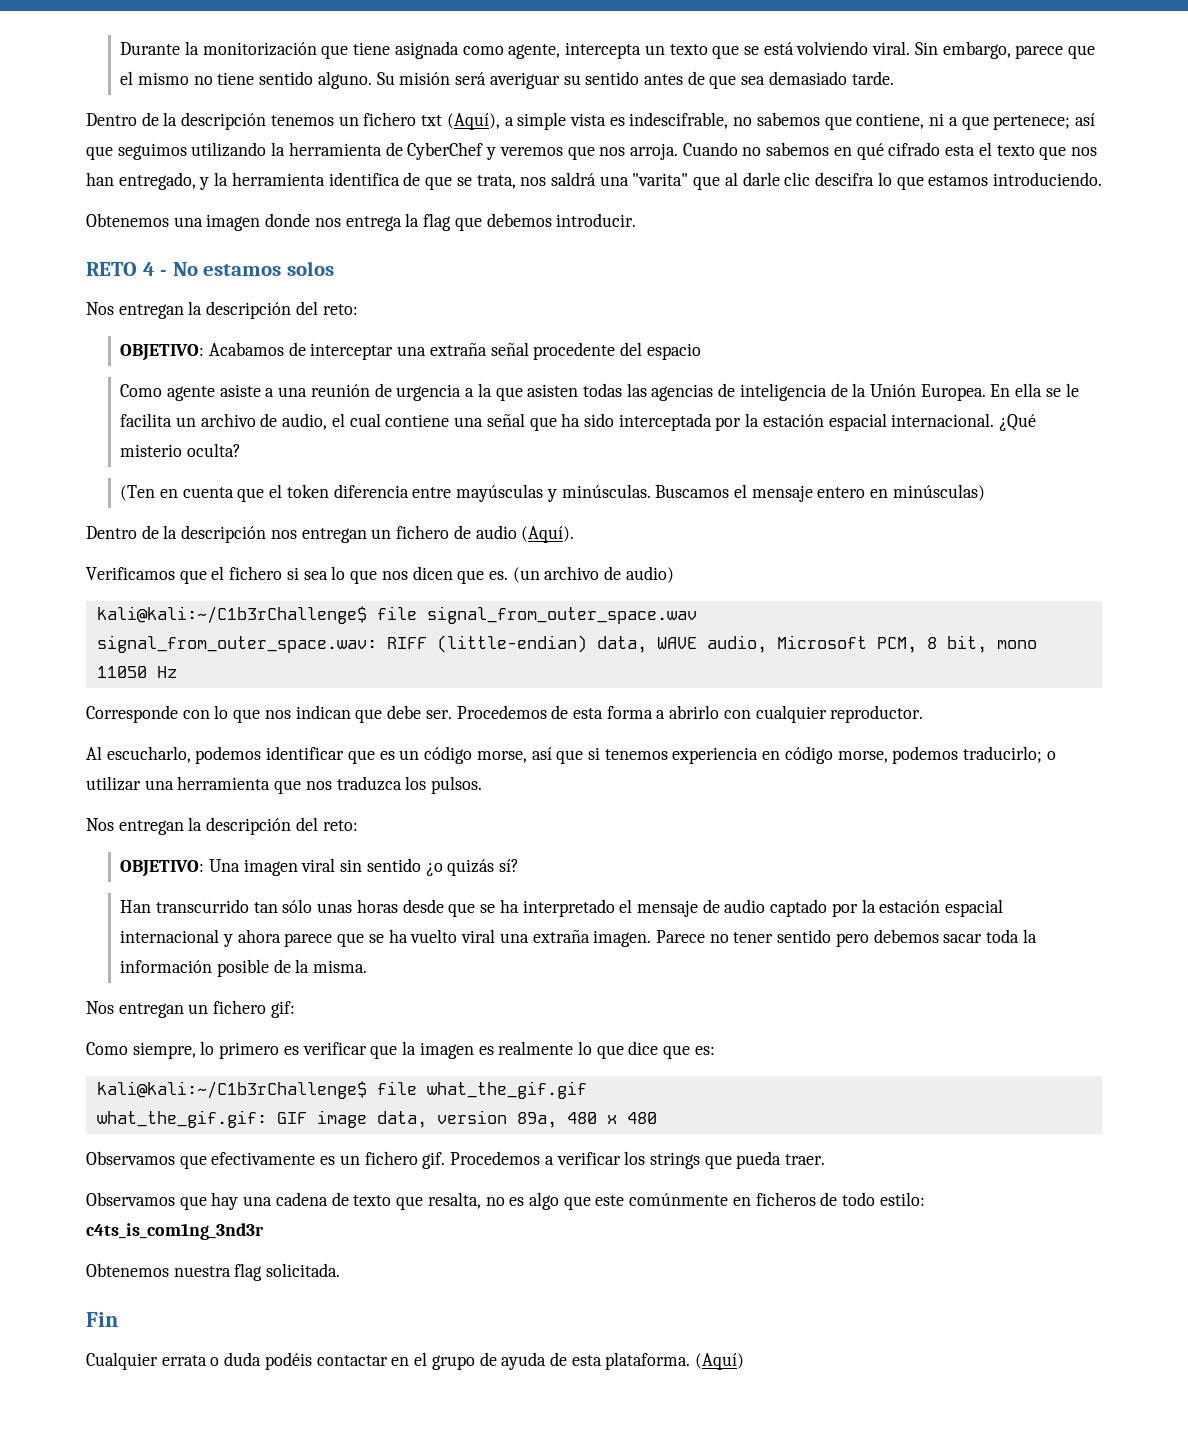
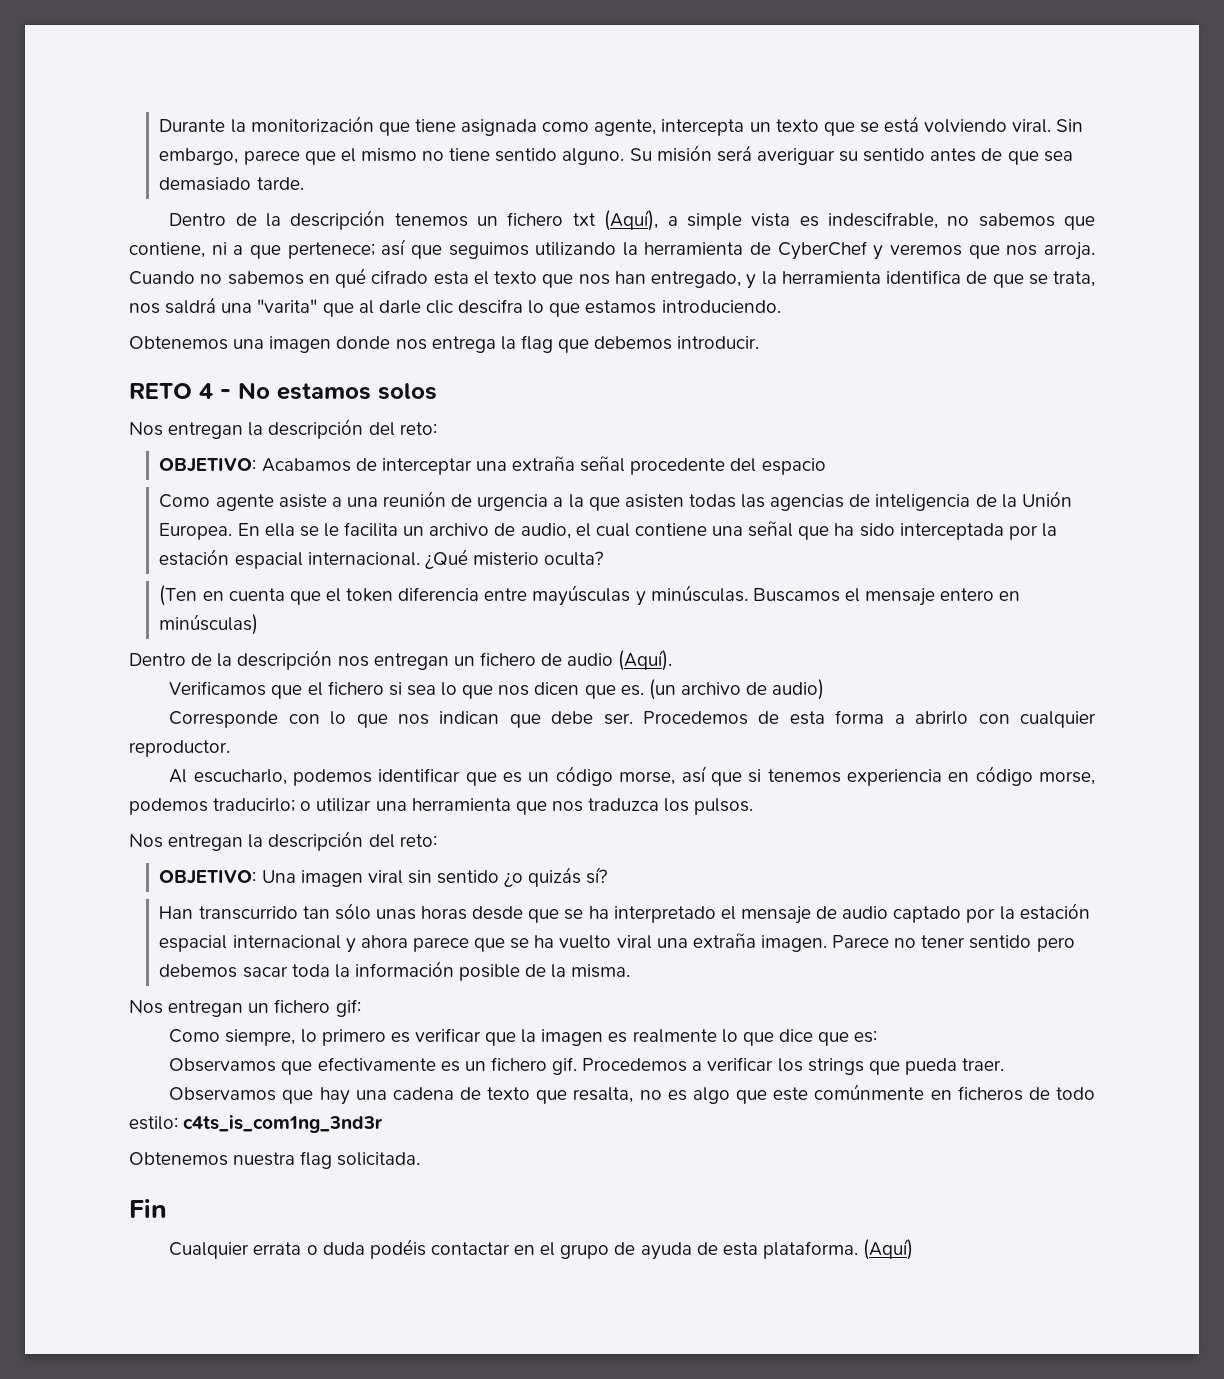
- kali@kali:~/C1b3rChallenge$ file signal_from_outer_space.wav
- signal_from_outer_space.wav: RIFF (little-endian) data, WAVE audio, Microsoft PCM, 8 bit, mono 11050 Hz
- kali@kali:~/C1b3rChallenge$ file what_the_gif.gif
- what_the_gif.gif: GIF image data, version 89a, 480 x 480

